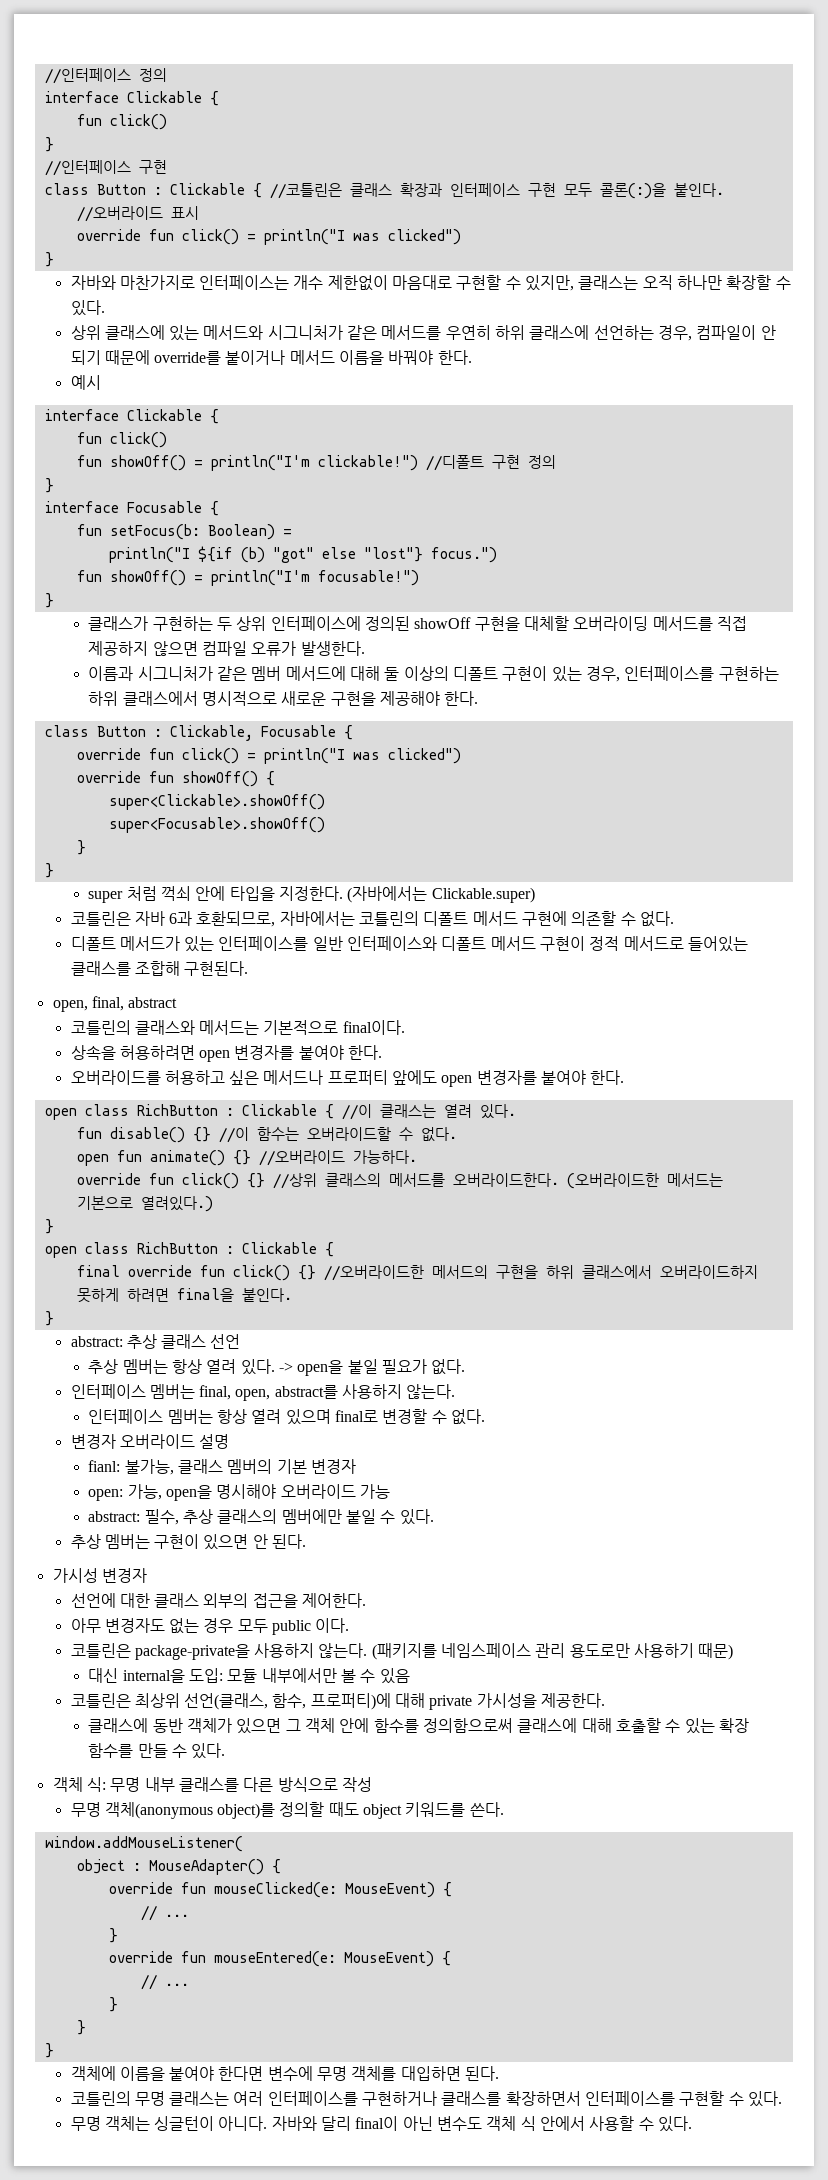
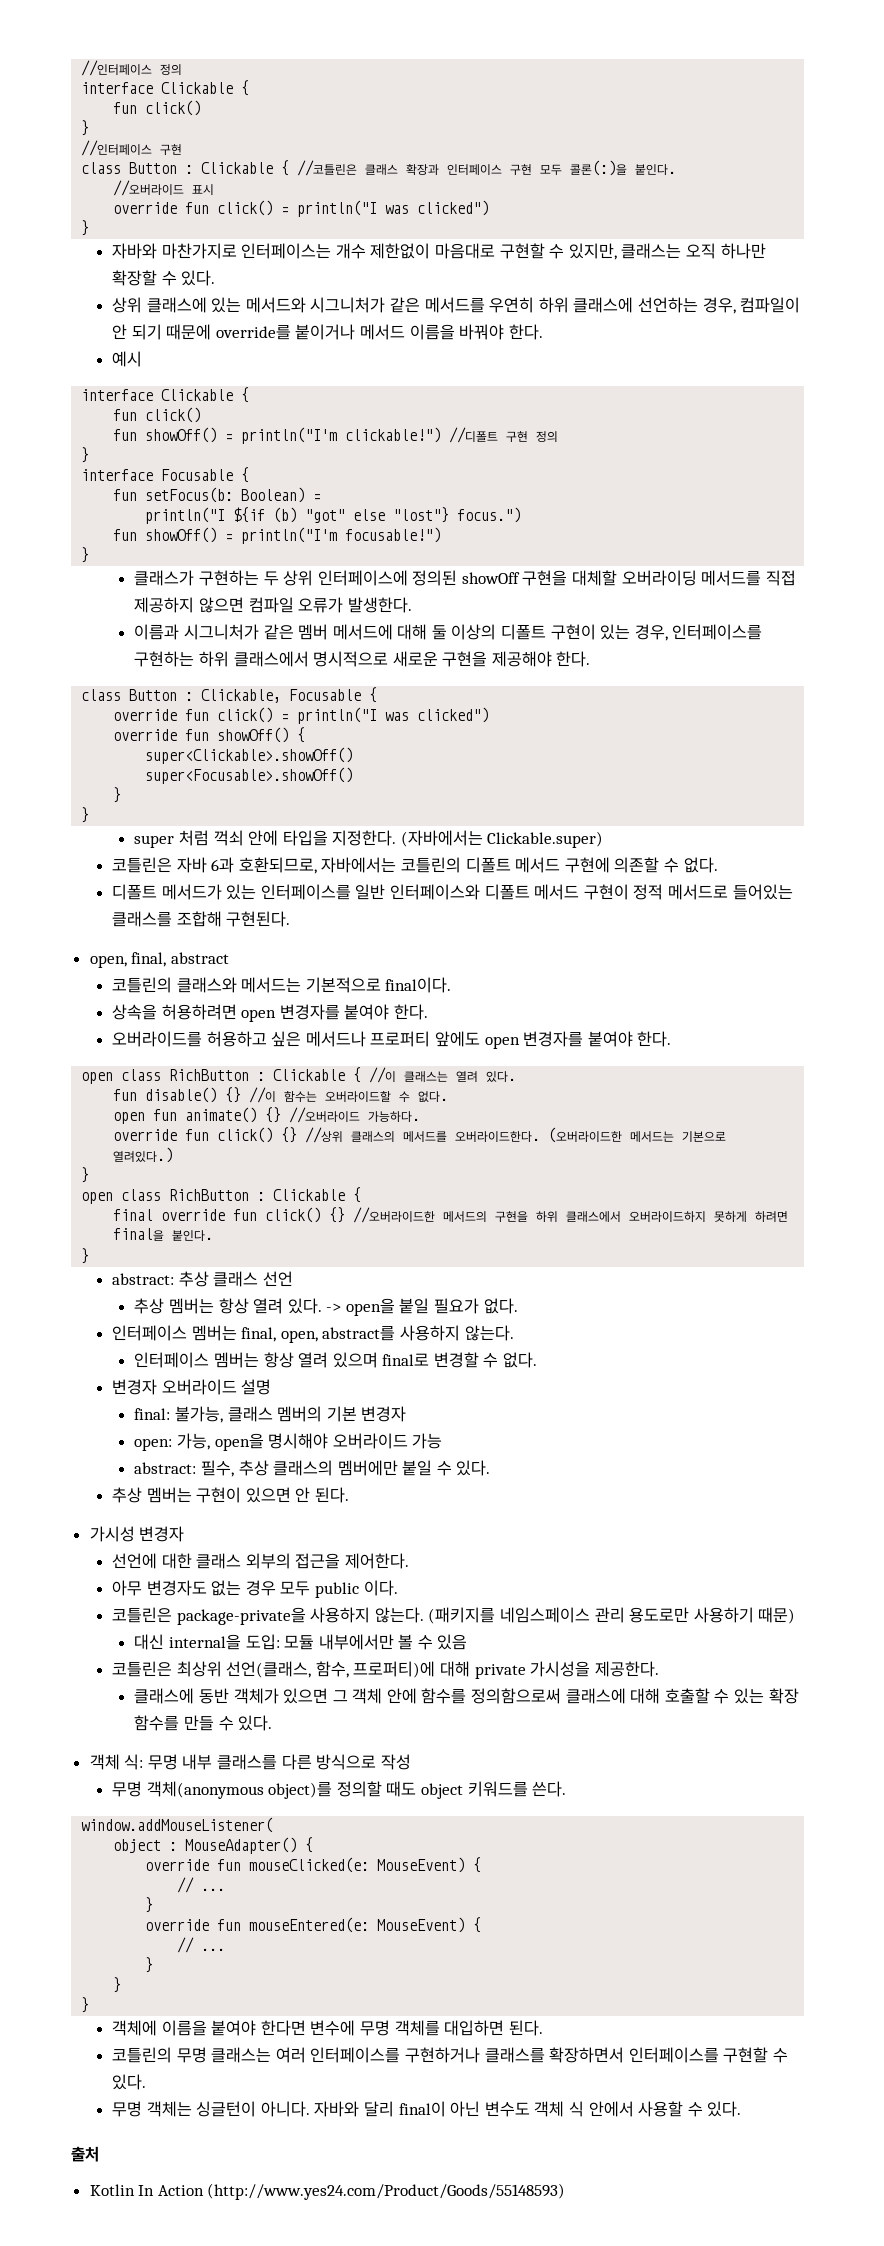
- fianl: 불가능, 클래스 멤버의 기본 변경자
+ final: 불가능, 클래스 멤버의 기본 변경자
+ 출처
+ Kotlin In Action (http://www.yes24.com/Product/Goods/55148593)

